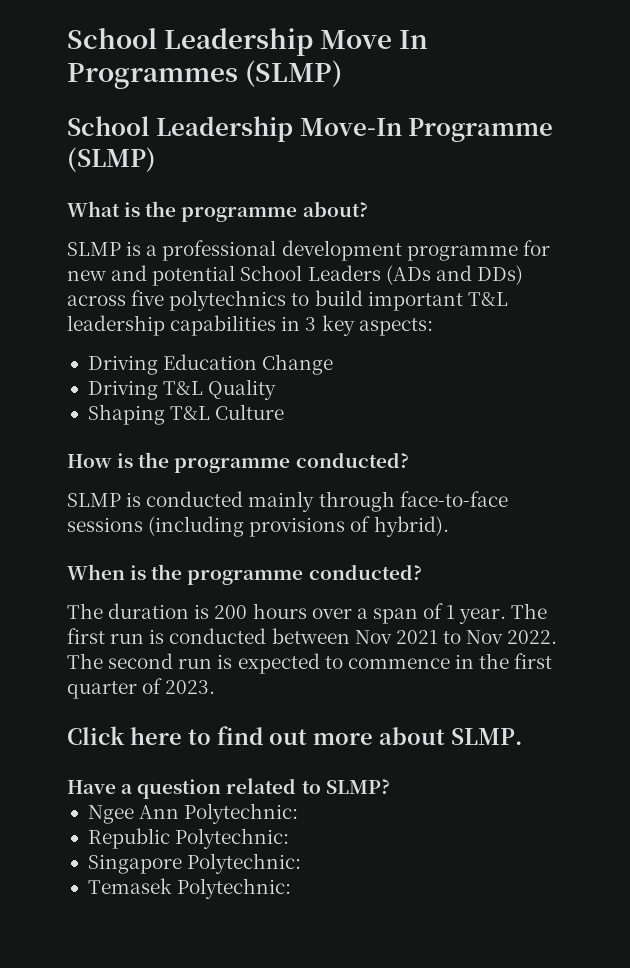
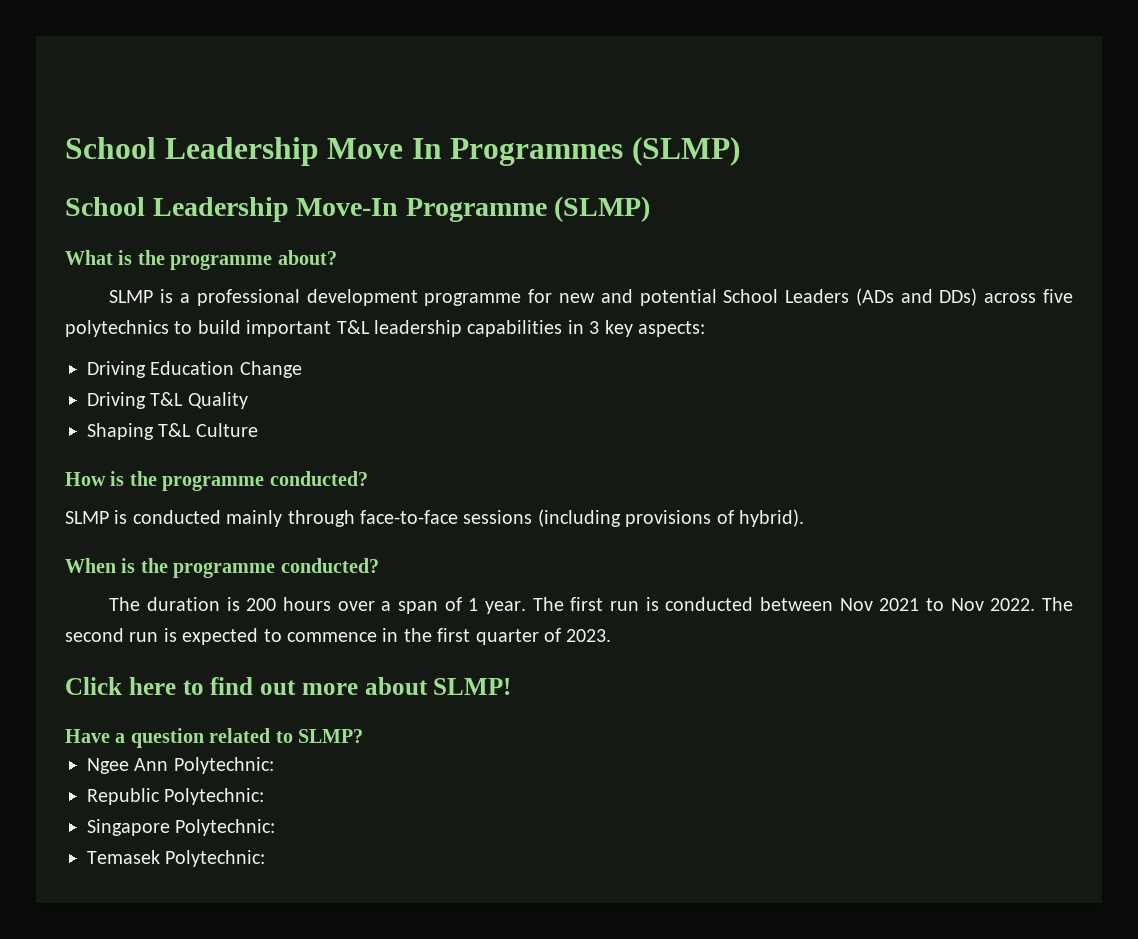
- Click here to find out more about SLMP.
+ Click here to find out more about SLMP!

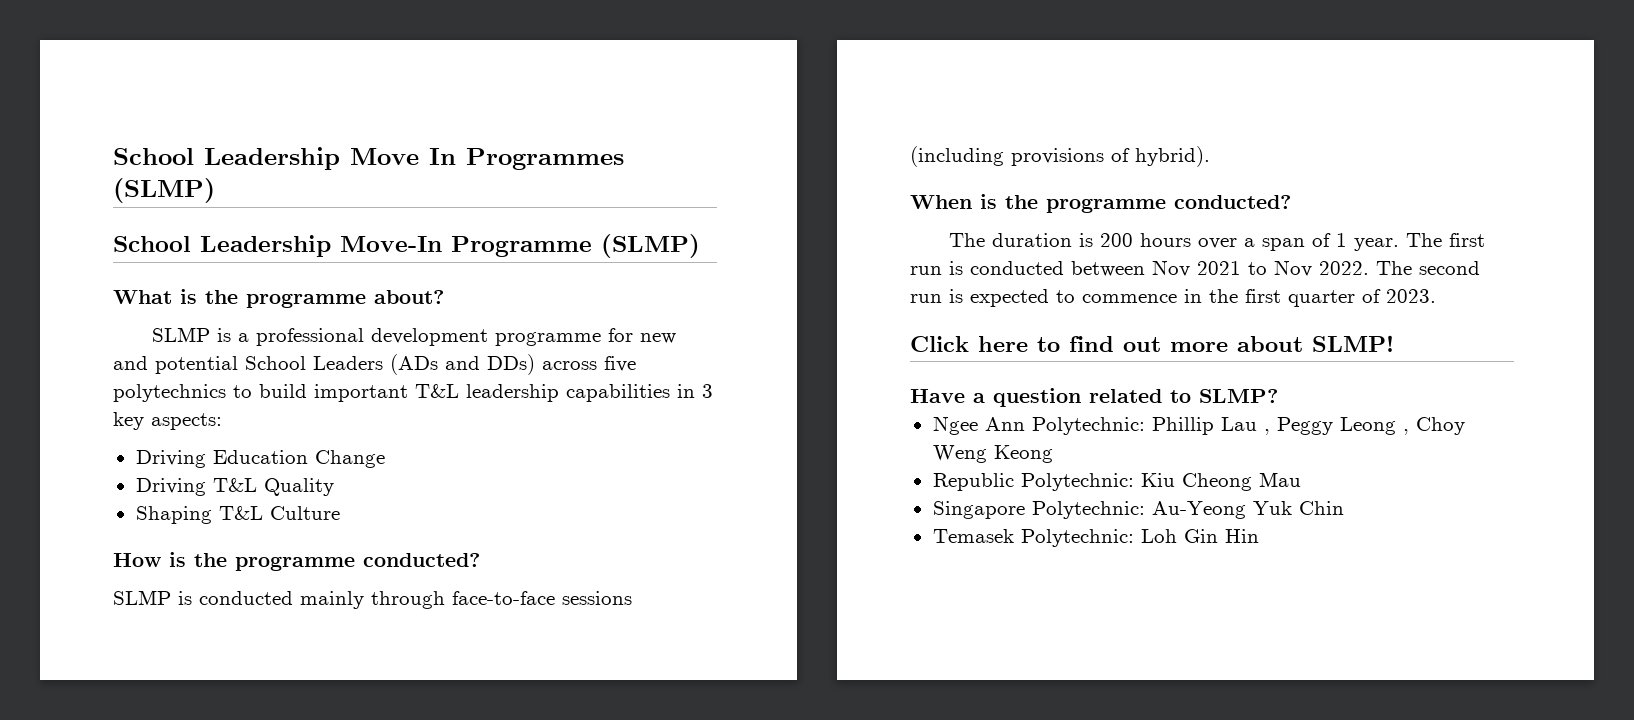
- Ngee Ann Polytechnic:
+ Ngee Ann Polytechnic: Phillip Lau , Peggy Leong , Choy Weng Keong
- Republic Polytechnic:
+ Republic Polytechnic: Kiu Cheong Mau
- Singapore Polytechnic:
+ Singapore Polytechnic: Au-Yeong Yuk Chin
- Temasek Polytechnic:
+ Temasek Polytechnic: Loh Gin Hin

